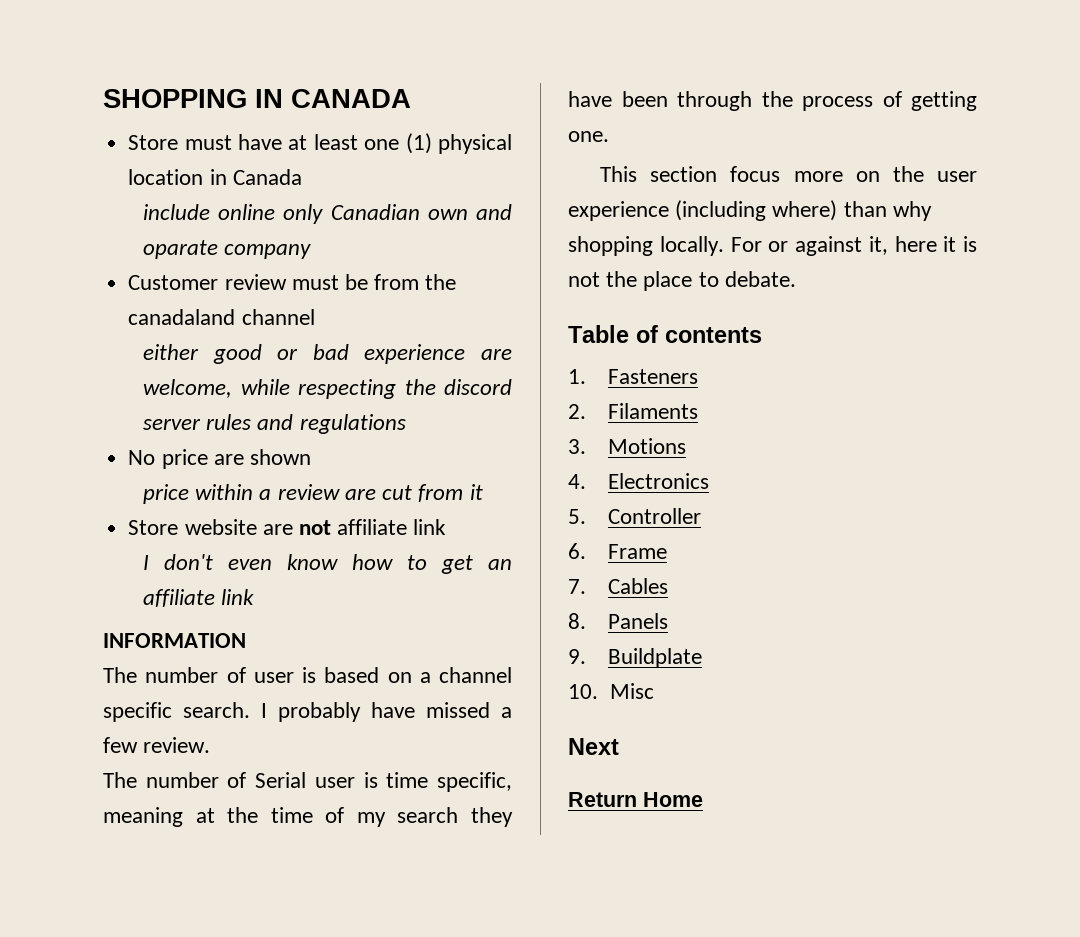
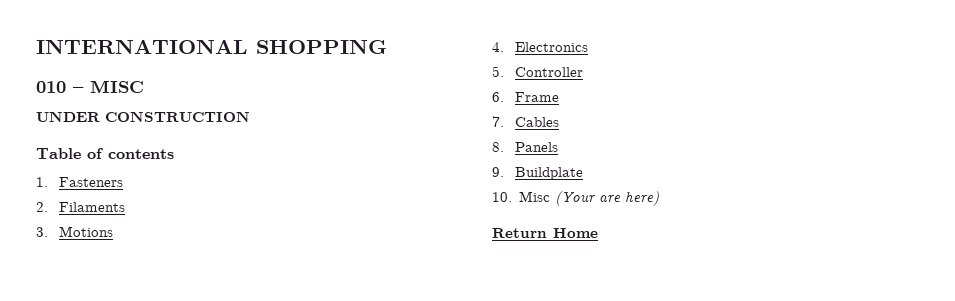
- SHOPPING IN CANADA
- Store must have at least one (1) physical location in Canada
- include online only Canadian own and oparate company
- Customer review must be from the canadaland channel
- either good or bad experience are welcome, while respecting the discord server rules and regulations
- No price are shown
- price within a review are cut from it
- Store website are not affiliate link
- I don't even know how to get an affiliate link
- INFORMATION
- The number of user is based on a channel specific search. I probably have missed a few review.
- The number of Serial user is time specific, meaning at the time of my search they have been through the process of getting one.
- This section focus more on the user experience (including where) than why shopping locally. For or against it, here it is not the place to debate.
+ INTERNATIONAL SHOPPING
+ 010 – MISC
+ UNDER CONSTRUCTION
- 10. Misc
- Next
+ 10. Misc (Your are here)

